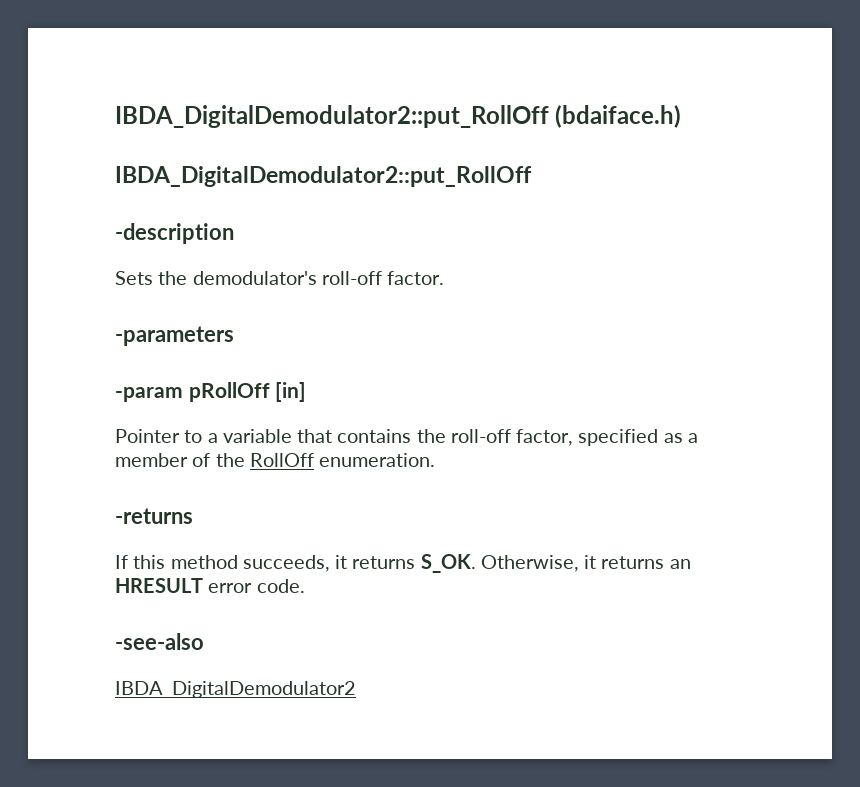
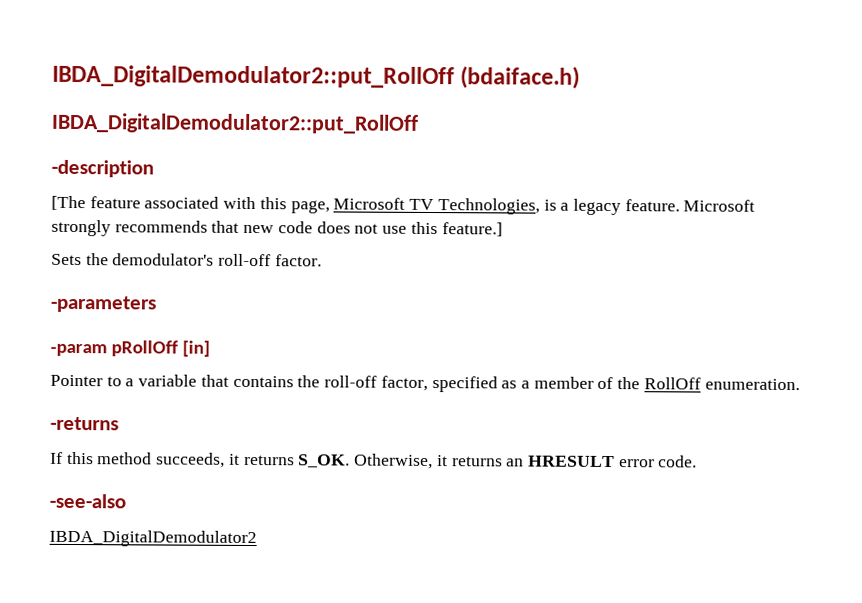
+ [The feature associated with this page, Microsoft TV Technologies, is a legacy feature. Microsoft strongly recommends that new code does not use this feature.]

